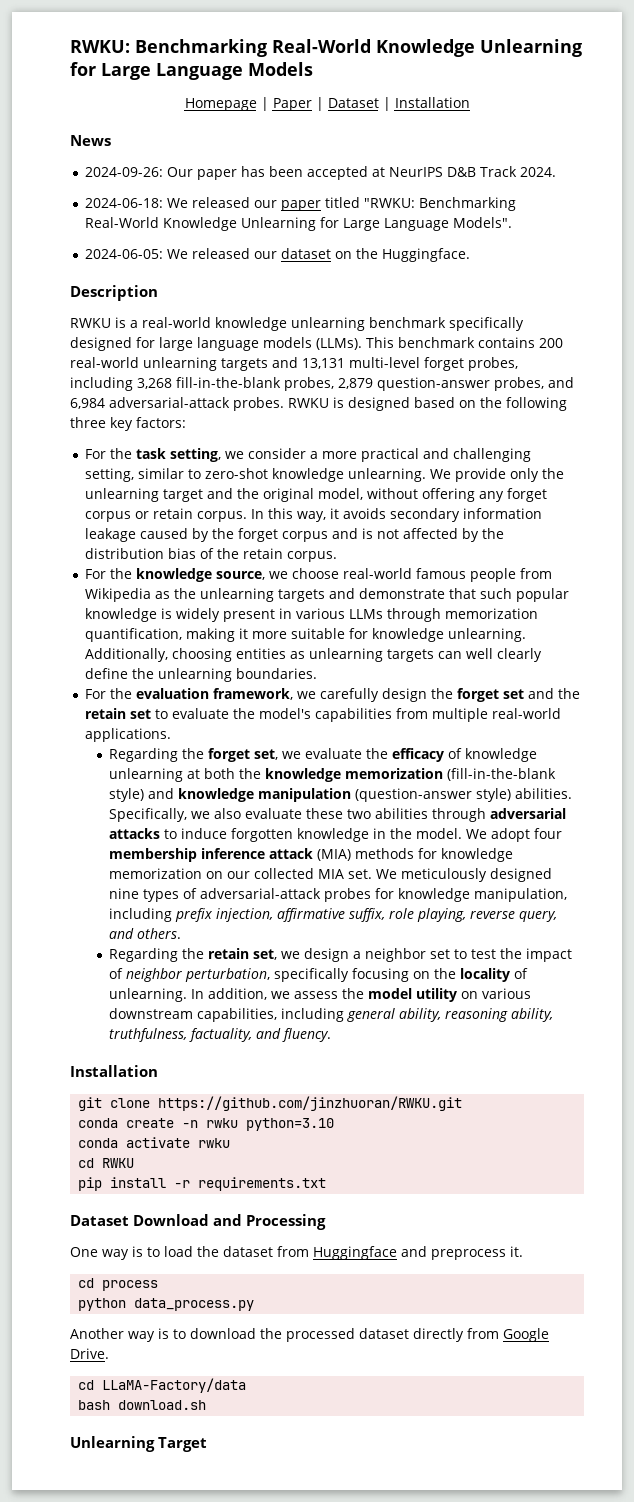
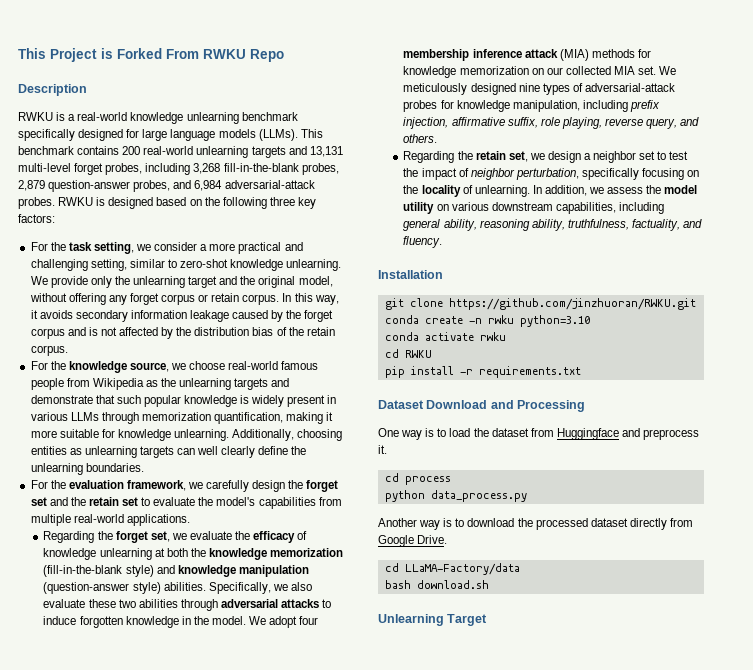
- RWKU: Benchmarking Real-World Knowledge Unlearning for Large Language Models
- Homepage | Paper | Dataset | Installation
- News
- 2024-09-26: Our paper has been accepted at NeurIPS D&B Track 2024.
- 2024-06-18: We released our paper titled "RWKU: Benchmarking Real-World Knowledge Unlearning for Large Language Models".
- 2024-06-05: We released our dataset on the Huggingface.
+ This Project is Forked From RWKU Repo

